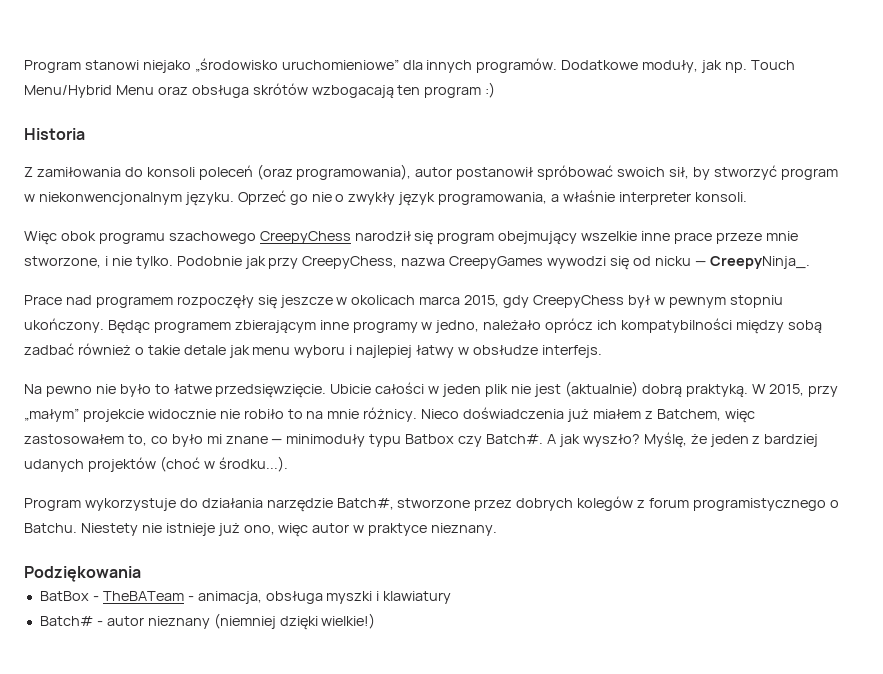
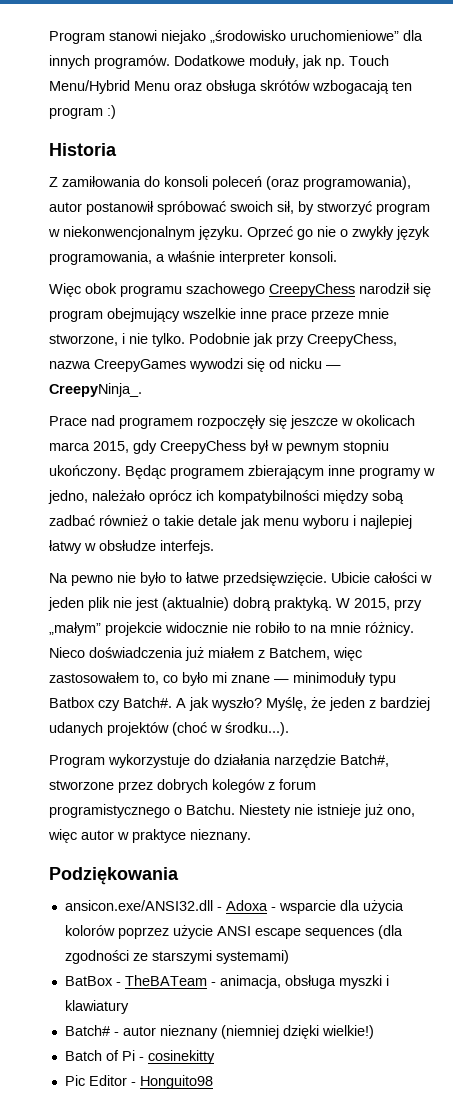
+ ansicon.exe/ANSI32.dll - Adoxa - wsparcie dla użycia kolorów poprzez użycie ANSI escape sequences (dla zgodności ze starszymi systemami)
+ Batch of Pi - cosinekitty
+ Pic Editor - Honguito98

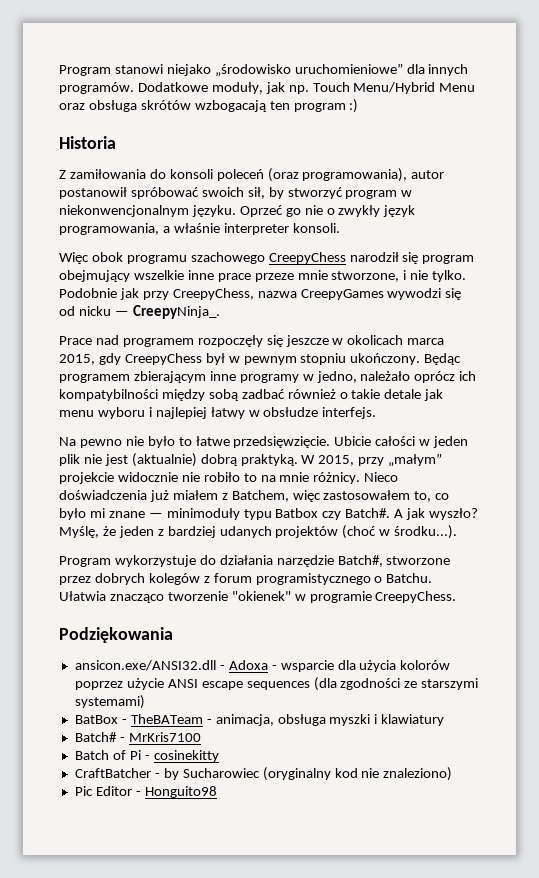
- Niestety nie istnieje już ono, więc autor w praktyce nieznany.
+ Ułatwia znacząco tworzenie "okienek" w programie CreepyChess.
- Batch# - autor nieznany (niemniej dzięki wielkie!)
+ Batch# - MrKris7100
+ CraftBatcher - by Sucharowiec (oryginalny kod nie znaleziono)

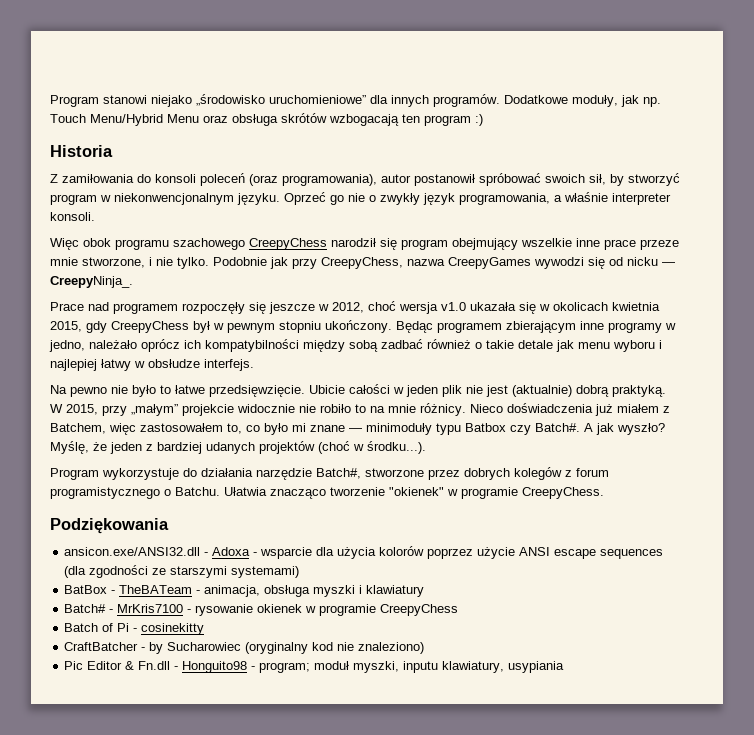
- Prace nad programem rozpoczęły się jeszcze w okolicach marca 2015, gdy CreepyChess był w pewnym stopniu ukończony.
+ Prace nad programem rozpoczęły się jeszcze w 2012, choć wersja v1.0 ukazała się w okolicach kwietnia 2015, gdy CreepyChess był w pewnym stopniu ukończony.
- Batch# - MrKris7100
+ Batch# - MrKris7100 - rysowanie okienek w programie CreepyChess
- Pic Editor - Honguito98
+ Pic Editor & Fn.dll - Honguito98 - program; moduł myszki, inputu klawiatury, usypiania

